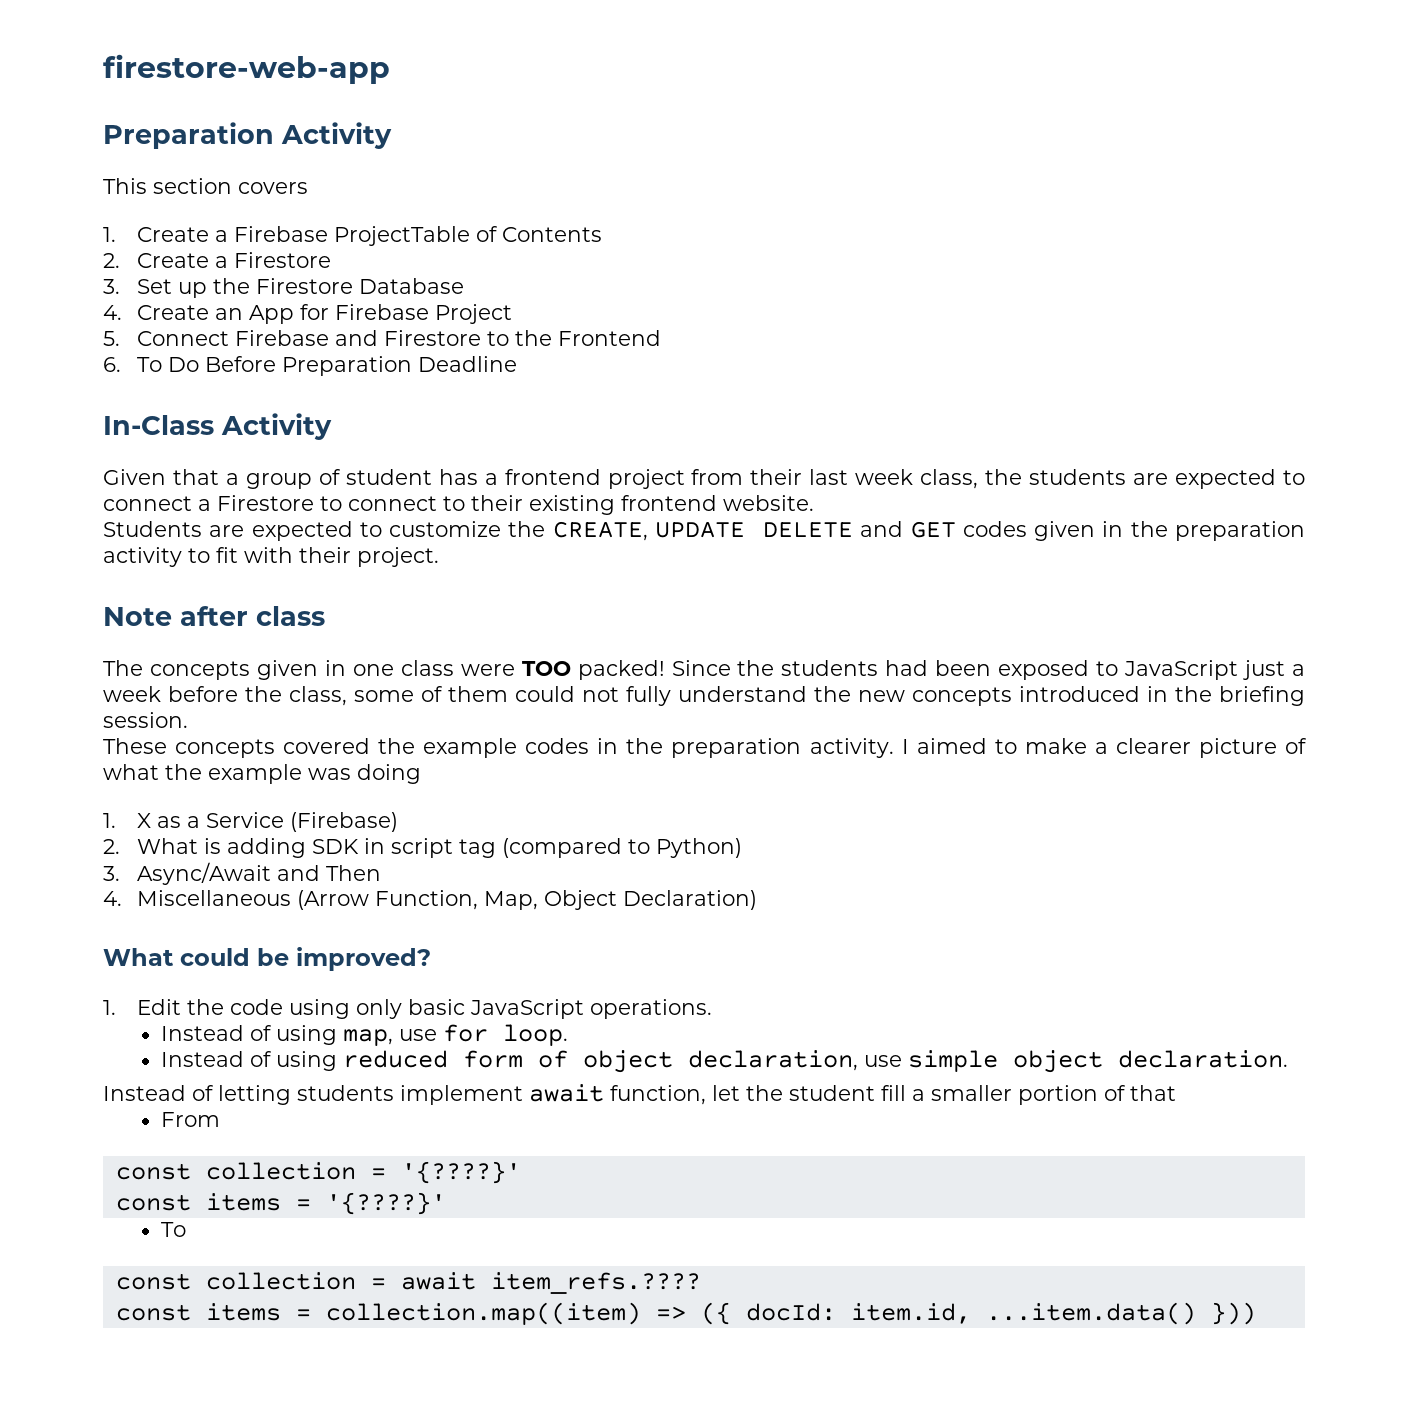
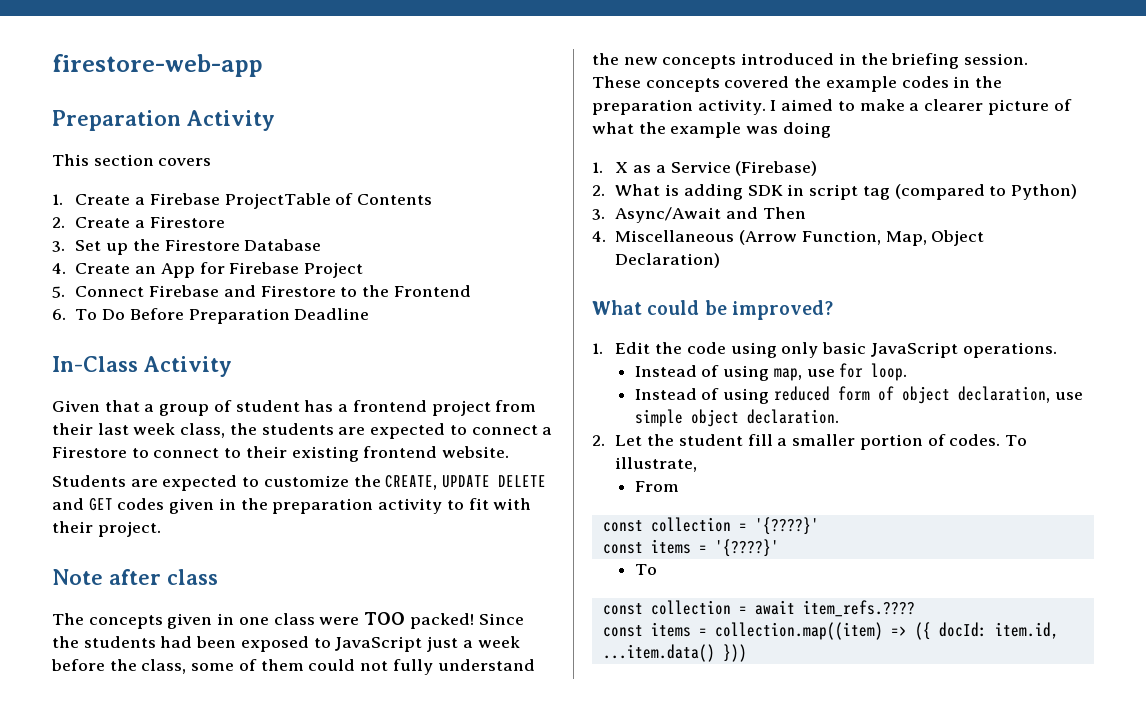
- Instead of letting students implement await function, let the student fill a smaller portion of that
+ 2. Let the student fill a smaller portion of codes. To illustrate,

